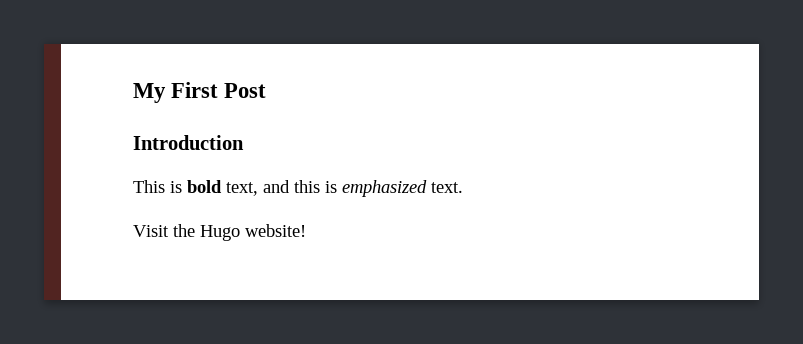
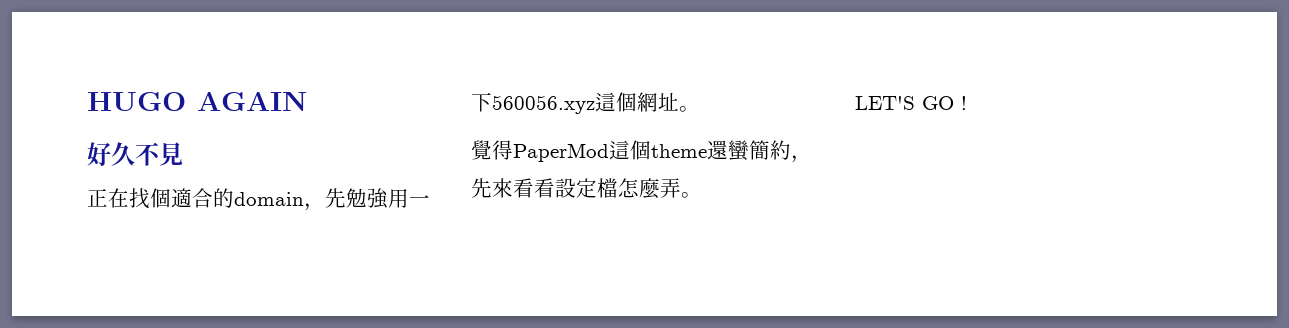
- My First Post
- Introduction
- This is bold text, and this is emphasized text.
- Visit the Hugo website!
+ HUGO AGAIN
+ 好久不見
+ 正在找個適合的domain，先勉強用一下560056.xyz這個網址。
+ 覺得PaperMod這個theme還蠻簡約，先來看看設定檔怎麼弄。
+ LET'S GO !

